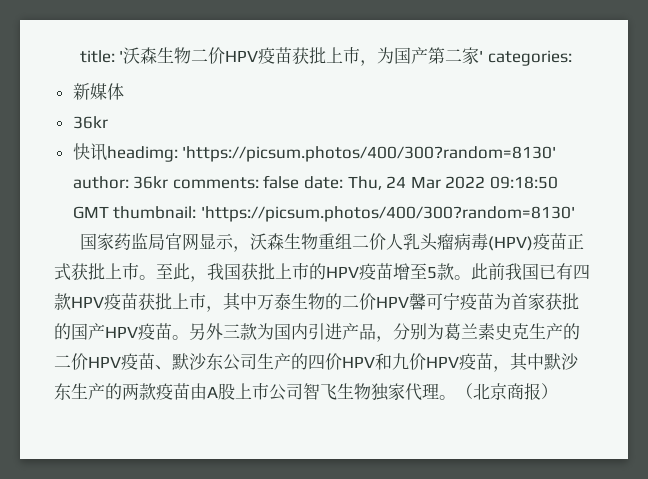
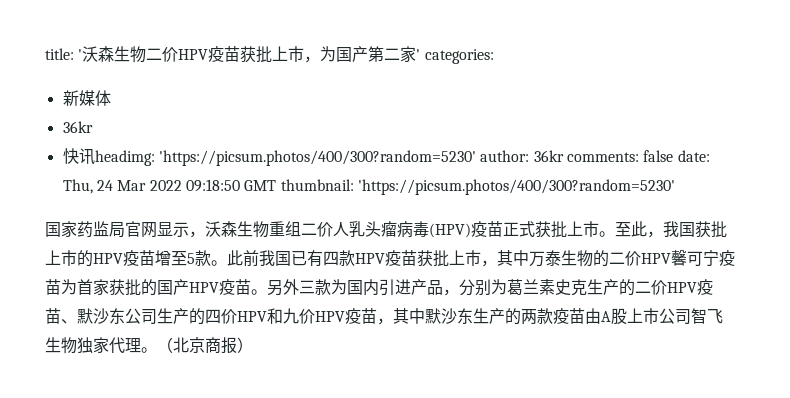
- 快讯headimg: 'https://picsum.photos/400/300?random=8130' author: 36kr comments: false date: Thu, 24 Mar 2022 09:18:50 GMT thumbnail: 'https://picsum.photos/400/300?random=8130'
+ 快讯headimg: 'https://picsum.photos/400/300?random=5230' author: 36kr comments: false date: Thu, 24 Mar 2022 09:18:50 GMT thumbnail: 'https://picsum.photos/400/300?random=5230'

